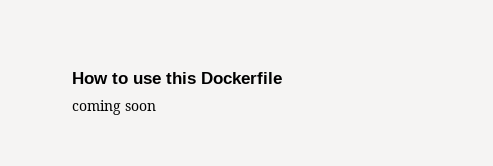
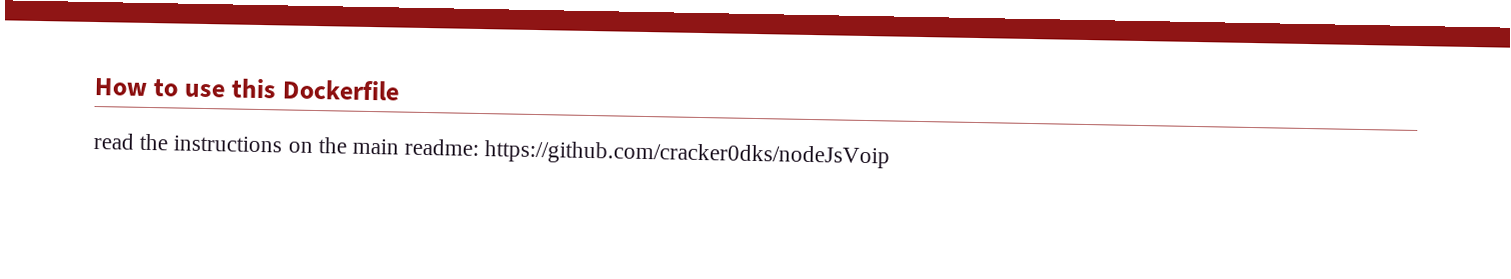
- coming soon
+ read the instructions on the main readme: https://github.com/cracker0dks/nodeJsVoip

